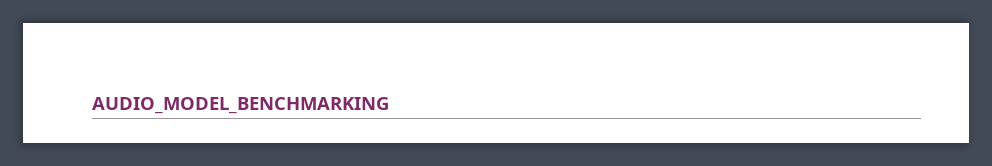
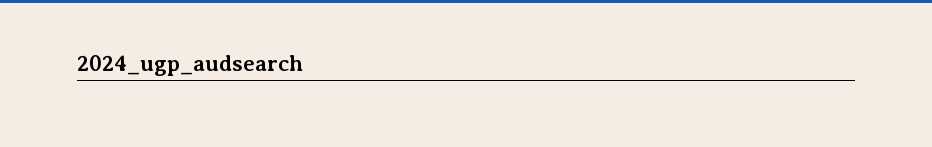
- AUDIO_MODEL_BENCHMARKING
+ 2024_ugp_audsearch

